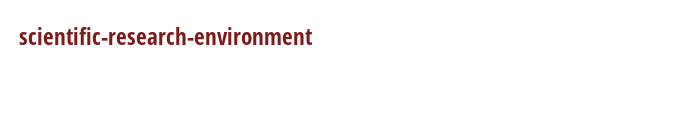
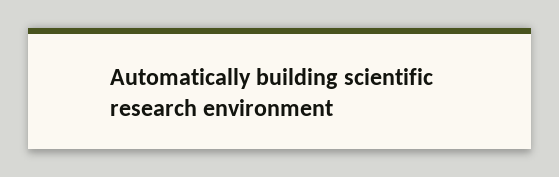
- scientific-research-environment
+ Automatically building scientific research environment

